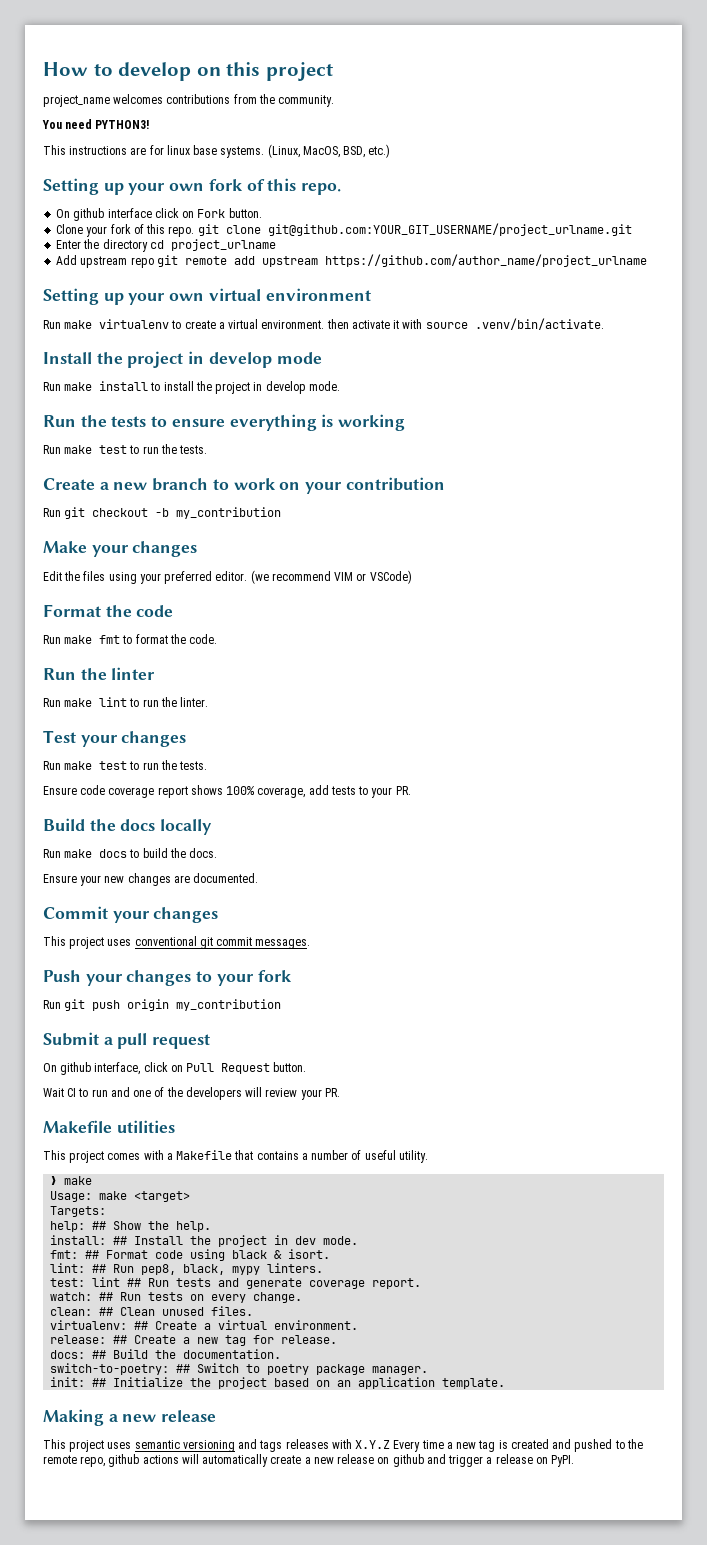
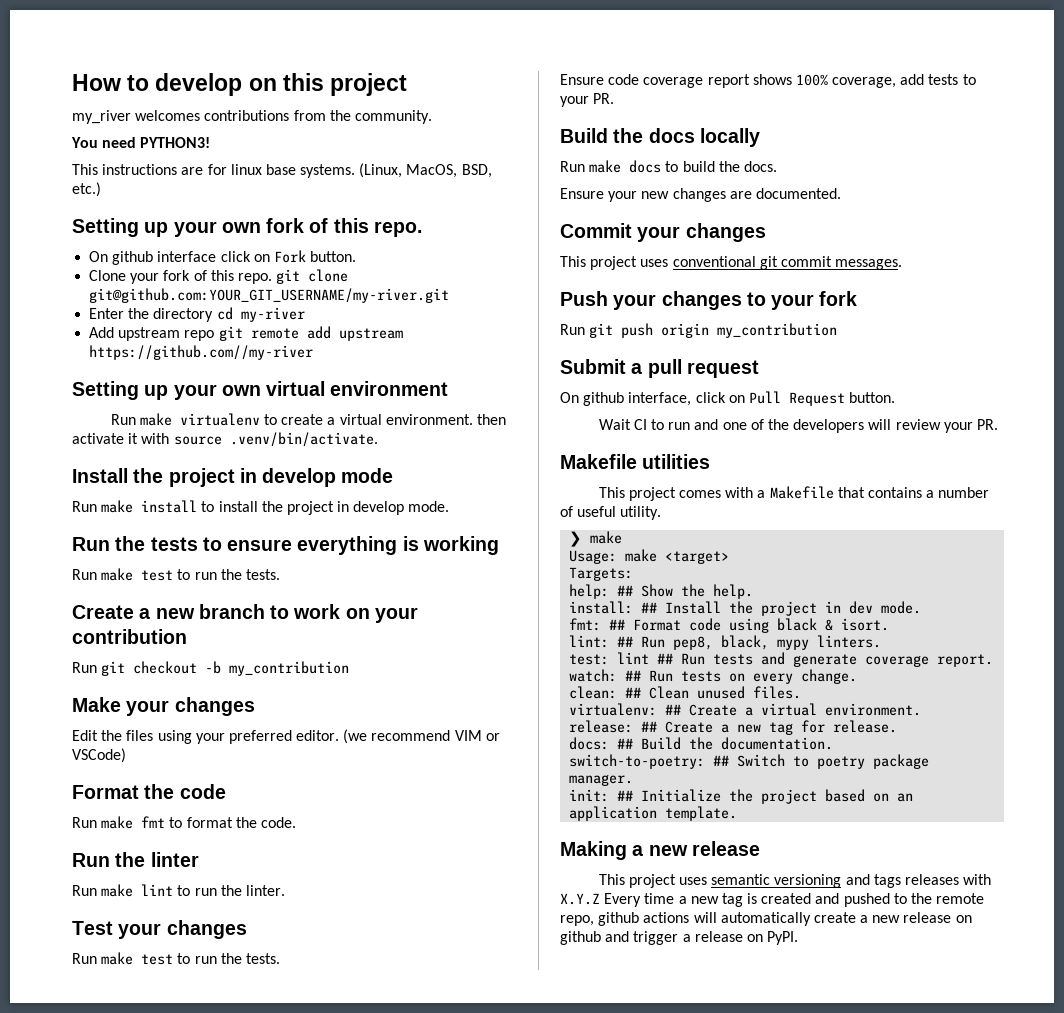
- project_name welcomes contributions from the community.
+ my_river welcomes contributions from the community.
- Clone your fork of this repo. git clone git@github.com:YOUR_GIT_USERNAME/project_urlname.git
+ Clone your fork of this repo. git clone git@github.com:YOUR_GIT_USERNAME/my-river.git
- Enter the directory cd project_urlname
+ Enter the directory cd my-river
- Add upstream repo git remote add upstream https://github.com/author_name/project_urlname
+ Add upstream repo git remote add upstream https://github.com//my-river

